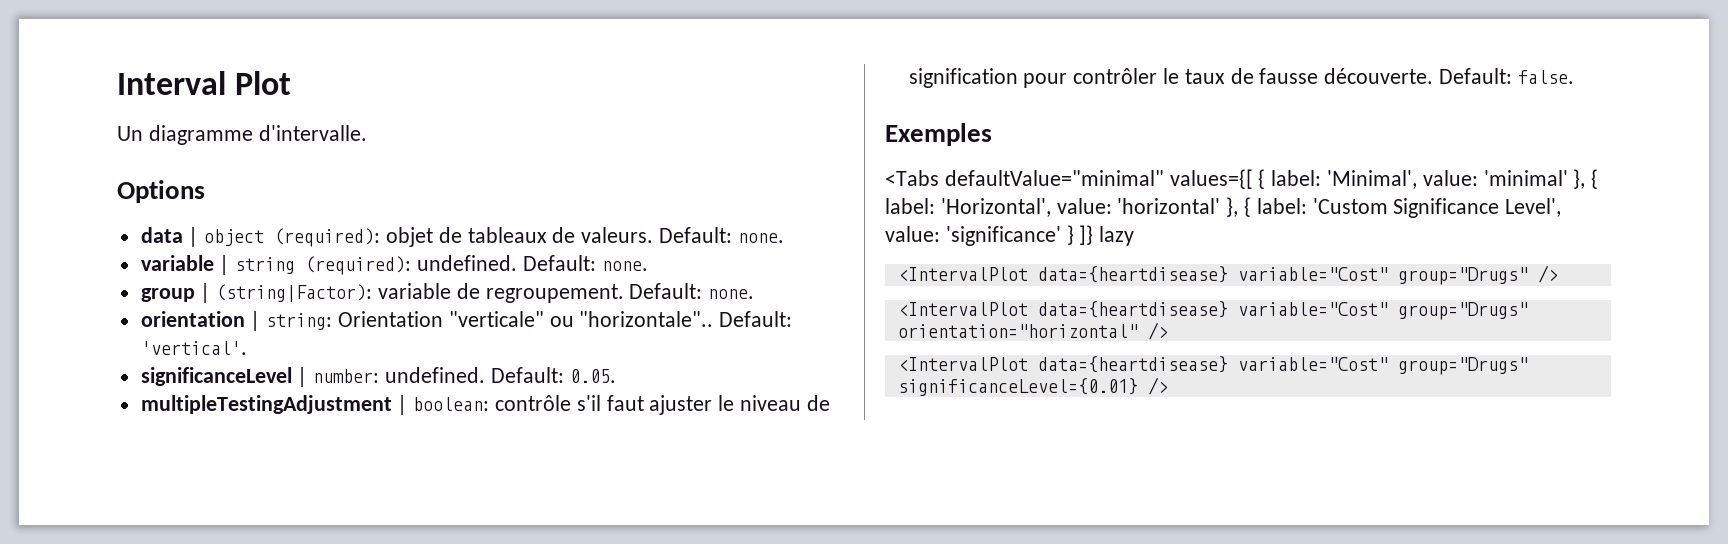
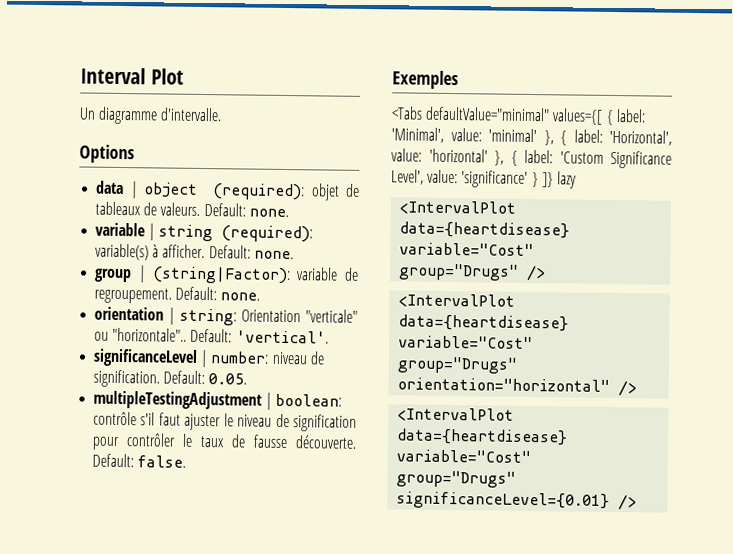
- variable | string (required): undefined.
+ variable | string (required): variable(s) à afficher.
- significanceLevel | number: undefined.
+ significanceLevel | number: niveau de signification.

